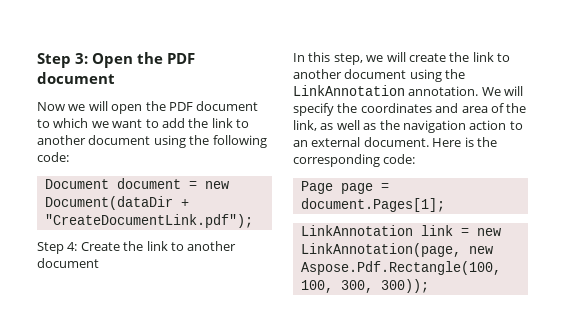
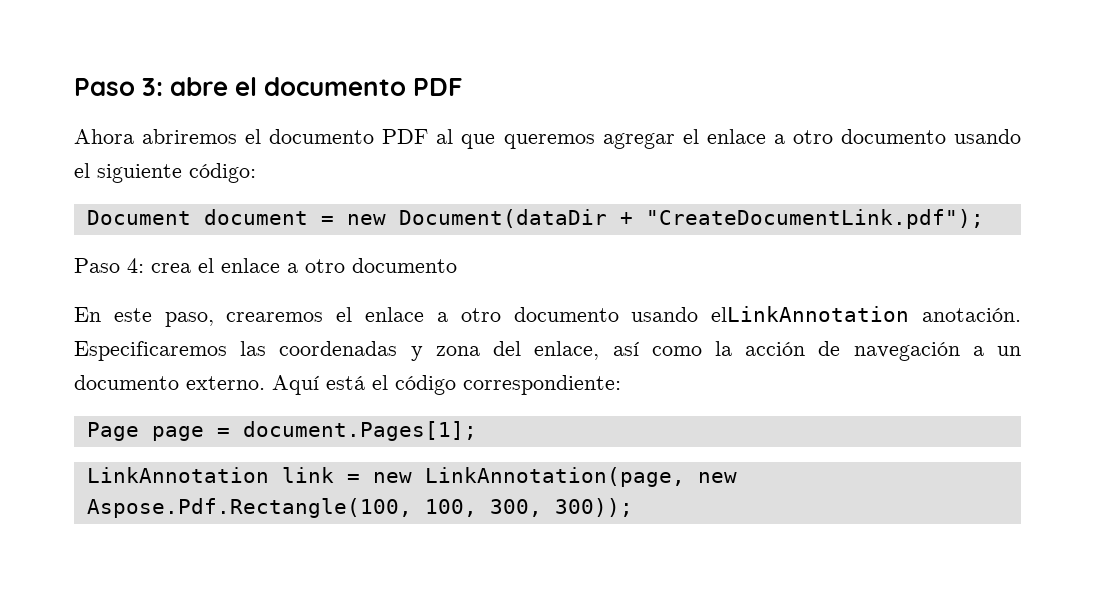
- Step 3: Open the PDF document
- Now we will open the PDF document to which we want to add the link to another document using the following code:
+ Paso 3: abre el documento PDF
+ Ahora abriremos el documento PDF al que queremos agregar el enlace a otro documento usando el siguiente código:
- Step 4: Create the link to another document
- In this step, we will create the link to another document using the LinkAnnotation annotation. We will specify the coordinates and area of the link, as well as the navigation action to an external document. Here is the corresponding code:
+ Paso 4: crea el enlace a otro documento
+ En este paso, crearemos el enlace a otro documento usando elLinkAnnotation anotación. Especificaremos las coordenadas y zona del enlace, así como la acción de navegación a un documento externo. Aquí está el código correspondiente:

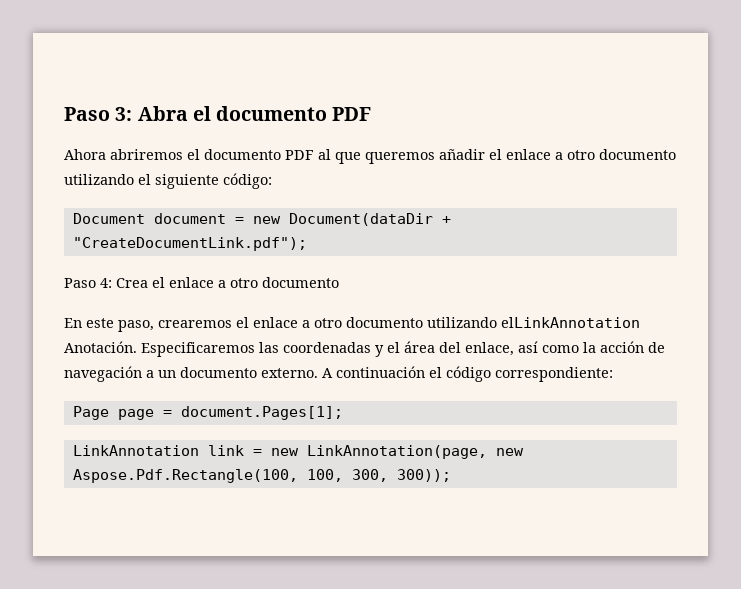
- Paso 3: abre el documento PDF
+ Paso 3: Abra el documento PDF
- Ahora abriremos el documento PDF al que queremos agregar el enlace a otro documento usando el siguiente código:
+ Ahora abriremos el documento PDF al que queremos añadir el enlace a otro documento utilizando el siguiente código:
- Paso 4: crea el enlace a otro documento
+ Paso 4: Crea el enlace a otro documento
- En este paso, crearemos el enlace a otro documento usando elLinkAnnotation anotación.
+ En este paso, crearemos el enlace a otro documento utilizando elLinkAnnotation Anotación.
- Especificaremos las coordenadas y zona del enlace, así como la acción de navegación a un documento externo.
+ Especificaremos las coordenadas y el área del enlace, así como la acción de navegación a un documento externo.
- Aquí está el código correspondiente:
+ A continuación el código correspondiente:

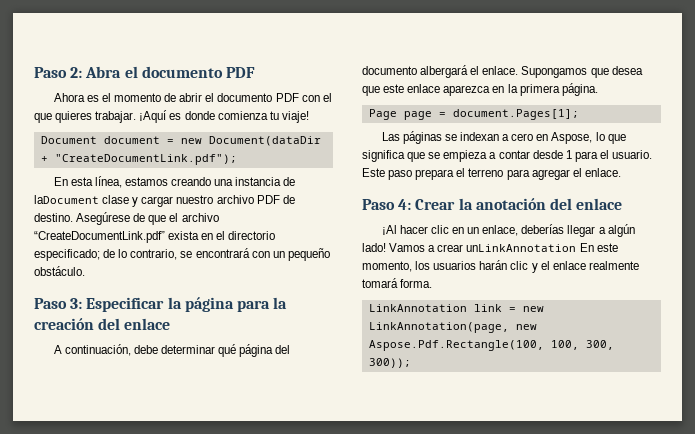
- Paso 3: Abra el documento PDF
+ Paso 2: Abra el documento PDF
- Ahora abriremos el documento PDF al que queremos añadir el enlace a otro documento utilizando el siguiente código:
+ Ahora es el momento de abrir el documento PDF con el que quieres trabajar. ¡Aquí es donde comienza tu viaje!
- Paso 4: Crea el enlace a otro documento
- En este paso, crearemos el enlace a otro documento utilizando elLinkAnnotation Anotación. Especificaremos las coordenadas y el área del enlace, así como la acción de navegación a un documento externo. A continuación el código correspondiente:
+ En esta línea, estamos creando una instancia de laDocument clase y cargar nuestro archivo PDF de destino. Asegúrese de que el archivo “CreateDocumentLink.pdf” exista en el directorio especificado; de lo contrario, se encontrará con un pequeño obstáculo.
+ Paso 3: Especificar la página para la creación del enlace
+ A continuación, debe determinar qué página del documento albergará el enlace. Supongamos que desea que este enlace aparezca en la primera página.
  Page page = document.Pages[1];
+ Las páginas se indexan a cero en Aspose, lo que significa que se empieza a contar desde 1 para el usuario. Este paso prepara el terreno para agregar el enlace.
+ Paso 4: Crear la anotación del enlace
+ ¡Al hacer clic en un enlace, deberías llegar a algún lado! Vamos a crear unLinkAnnotation En este momento, los usuarios harán clic y el enlace realmente tomará forma.

